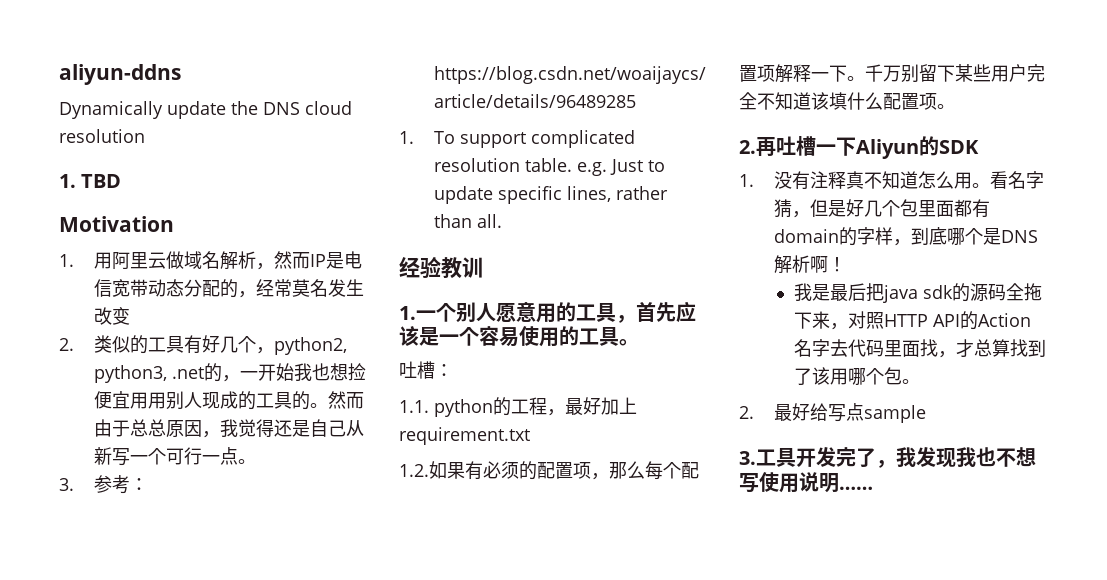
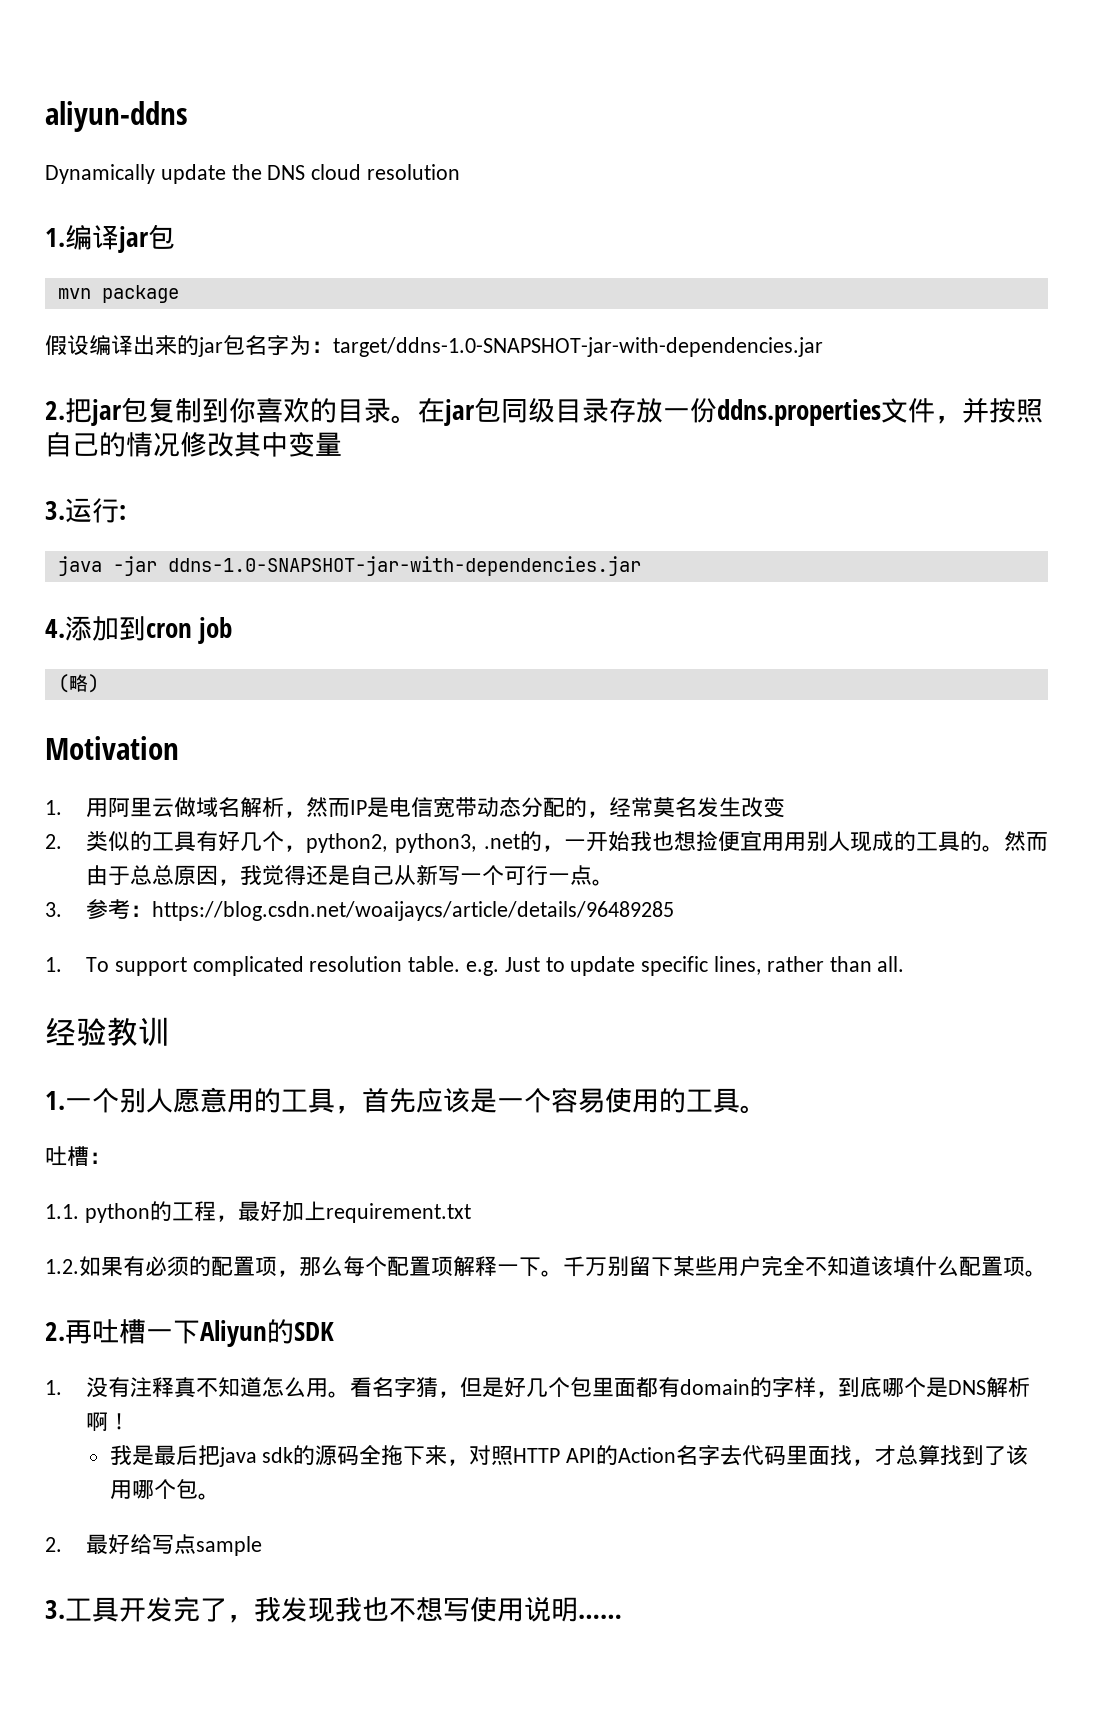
- 1. TBD
+ 1.编译jar包
+ mvn package
+ 假设编译出来的jar包名字为：target/ddns-1.0-SNAPSHOT-jar-with-dependencies.jar
+ 2.把jar包复制到你喜欢的目录。在jar包同级目录存放一份ddns.properties文件，并按照自己的情况修改其中变量
+ 3.运行:
+ java -jar ddns-1.0-SNAPSHOT-jar-with-dependencies.jar
+ 4.添加到cron job
+ (略)

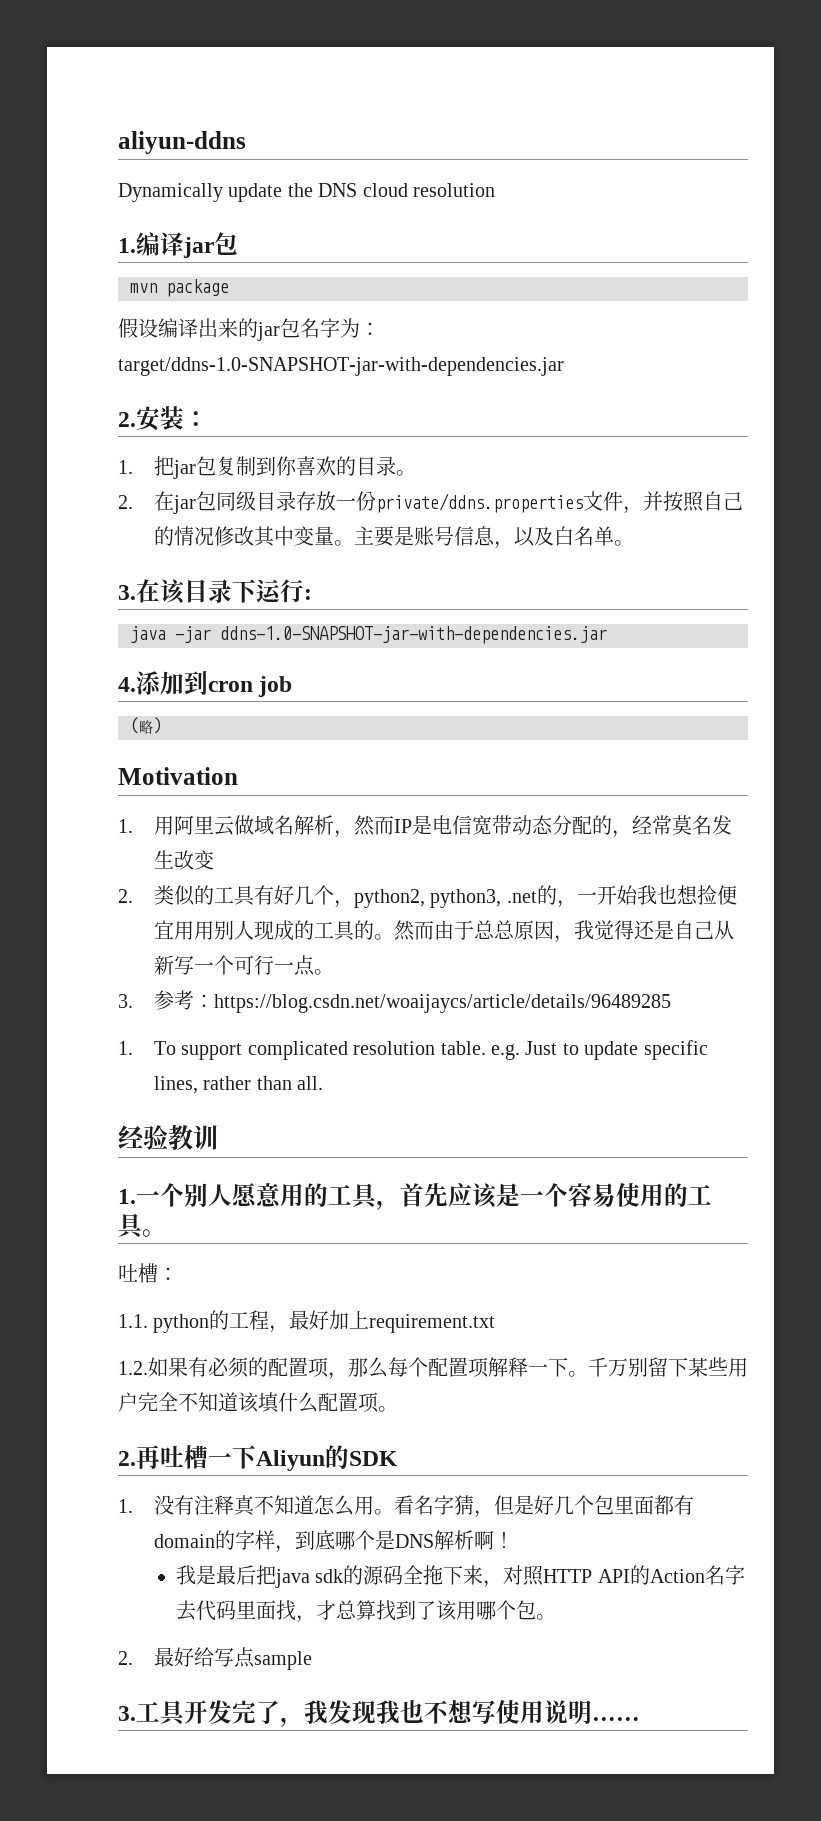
- 2.把jar包复制到你喜欢的目录。在jar包同级目录存放一份ddns.properties文件，并按照自己的情况修改其中变量
- 3.运行:
+ 2.安装：
+ 1.把jar包复制到你喜欢的目录。
+ 2.在jar包同级目录存放一份private/ddns.properties文件，并按照自己的情况修改其中变量。主要是账号信息，以及白名单。
+ 3.在该目录下运行:

